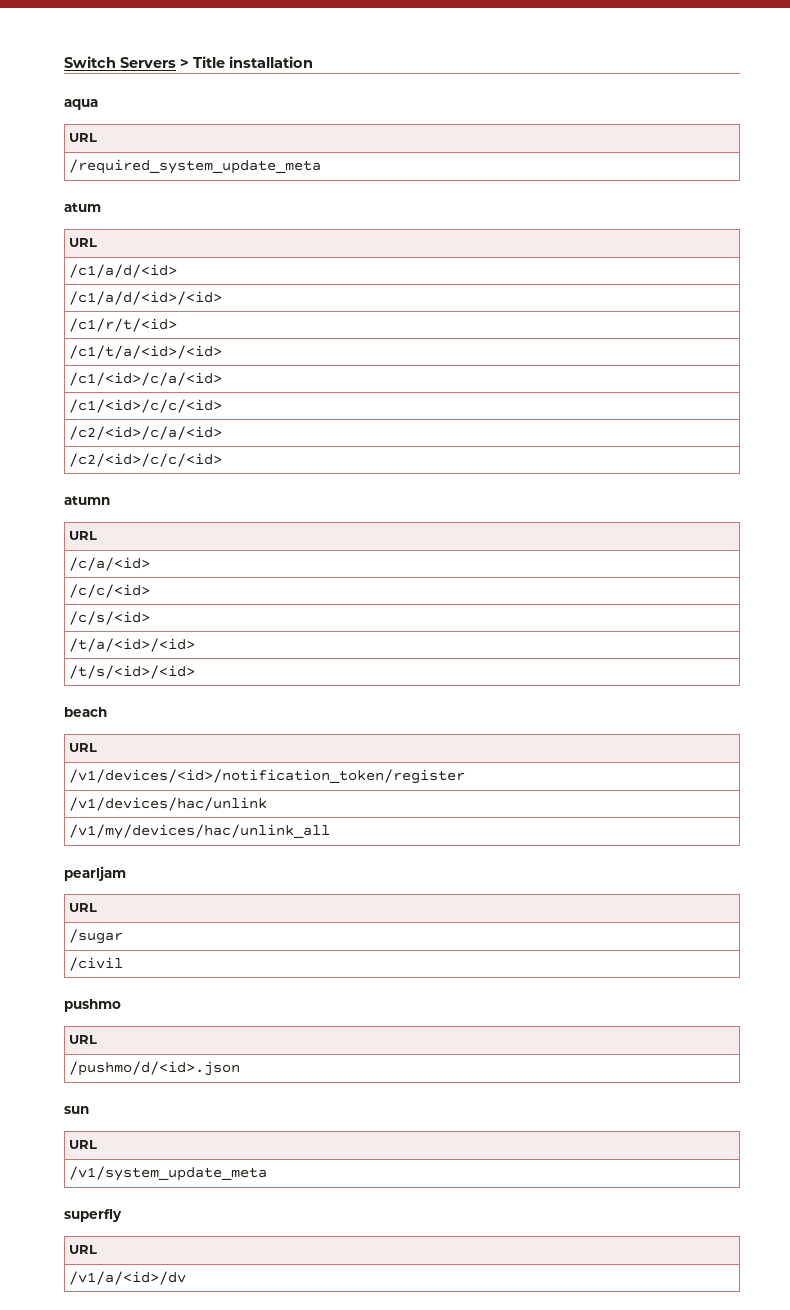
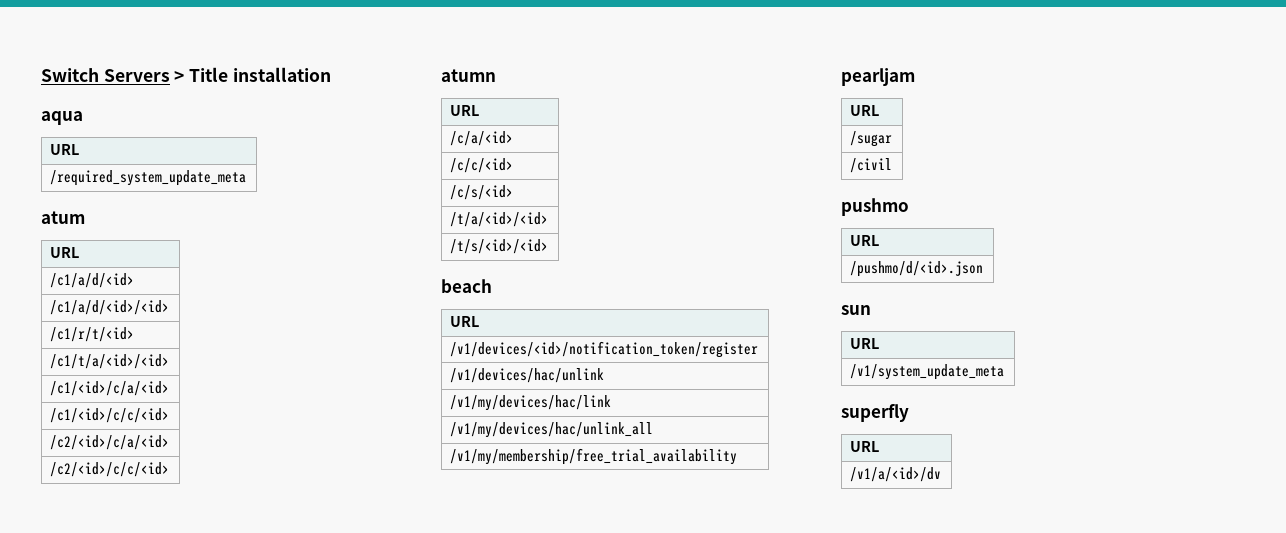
+ /v1/my/devices/hac/link
+ /v1/my/membership/free_trial_availability

